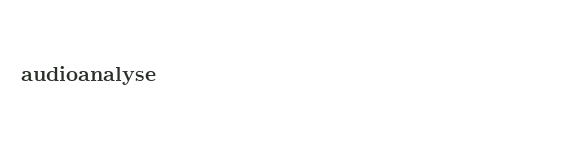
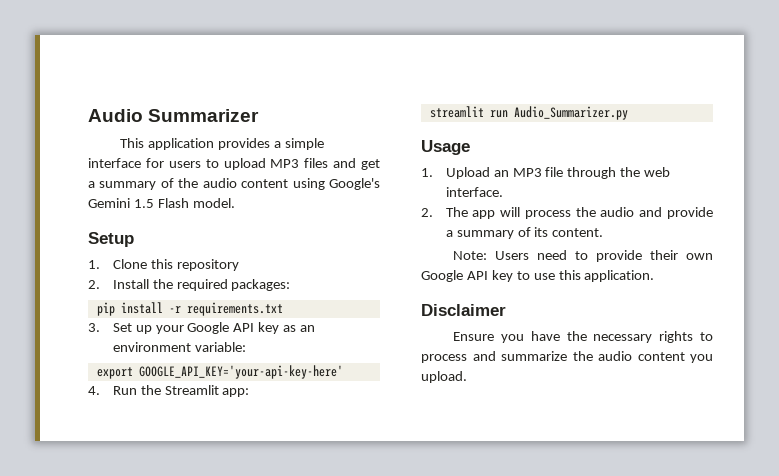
- audioanalyse
+ Audio Summarizer
+ This application provides a simple interface for users to upload MP3 files and get a summary of the audio content using Google's Gemini 1.5 Flash model.
+ Setup
+ 1. Clone this repository
+ 2. Install the required packages:
+ pip install -r requirements.txt
+ 3. Set up your Google API key as an environment variable:
+ export GOOGLE_API_KEY='your-api-key-here'
+ 4. Run the Streamlit app:
+ streamlit run Audio_Summarizer.py
+ Usage
+ 1. Upload an MP3 file through the web interface.
+ 2. The app will process the audio and provide a summary of its content.
+ Note: Users need to provide their own Google API key to use this application.
+ Disclaimer
+ Ensure you have the necessary rights to process and summarize the audio content you upload.

